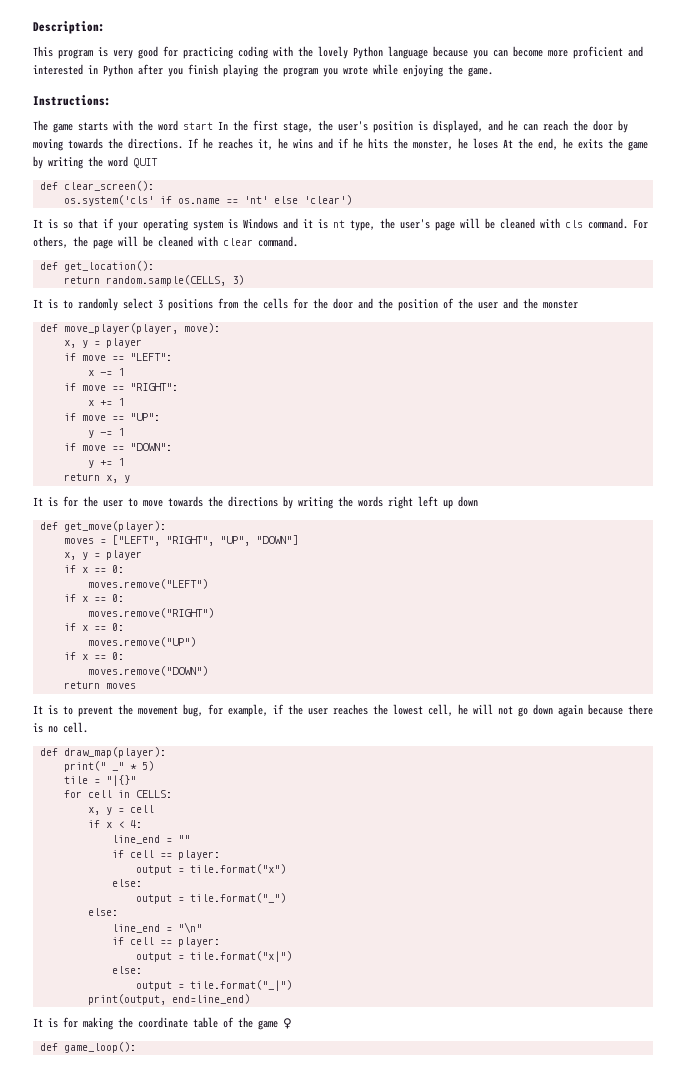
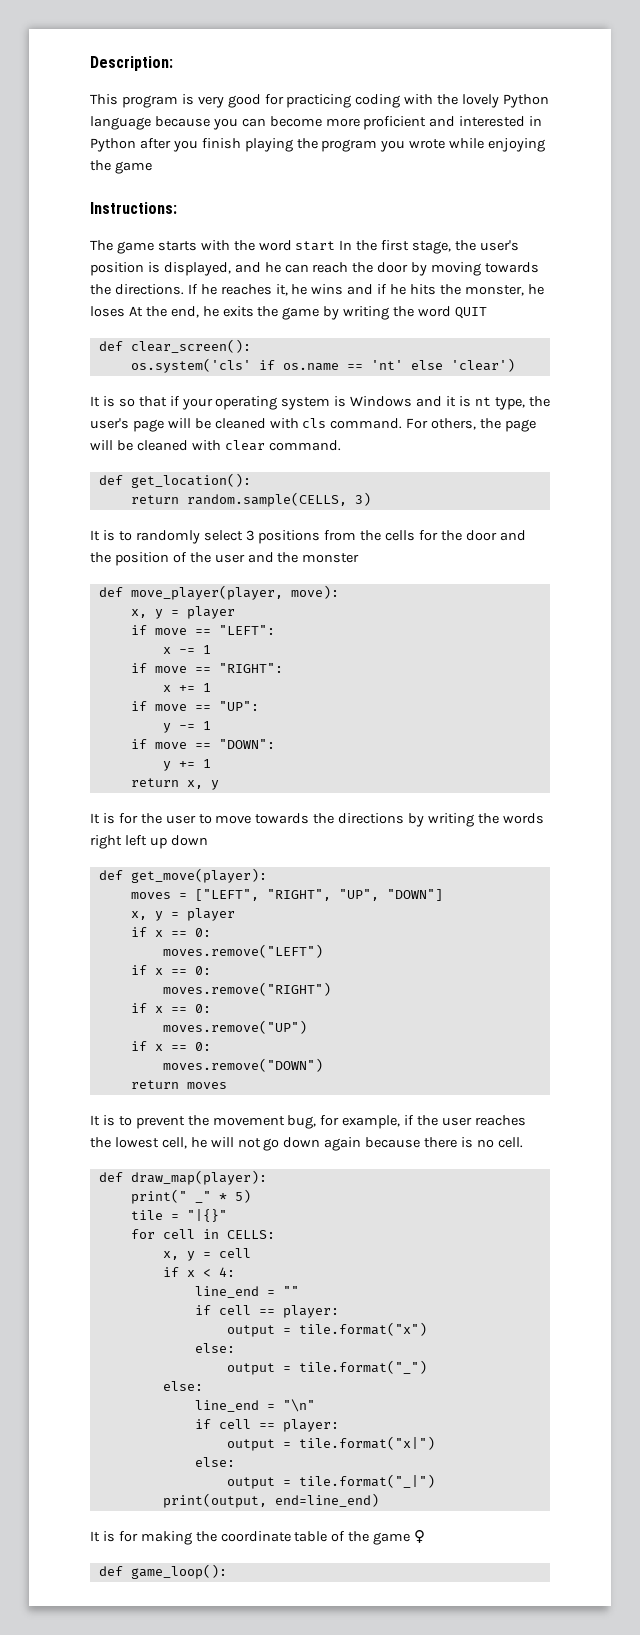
- This program is very good for practicing coding with the lovely Python language because you can become more proficient and interested in Python after you finish playing the program you wrote while enjoying the game.
+ This program is very good for practicing coding with the lovely Python language because you can become more proficient and interested in Python after you finish playing the program you wrote while enjoying the game

